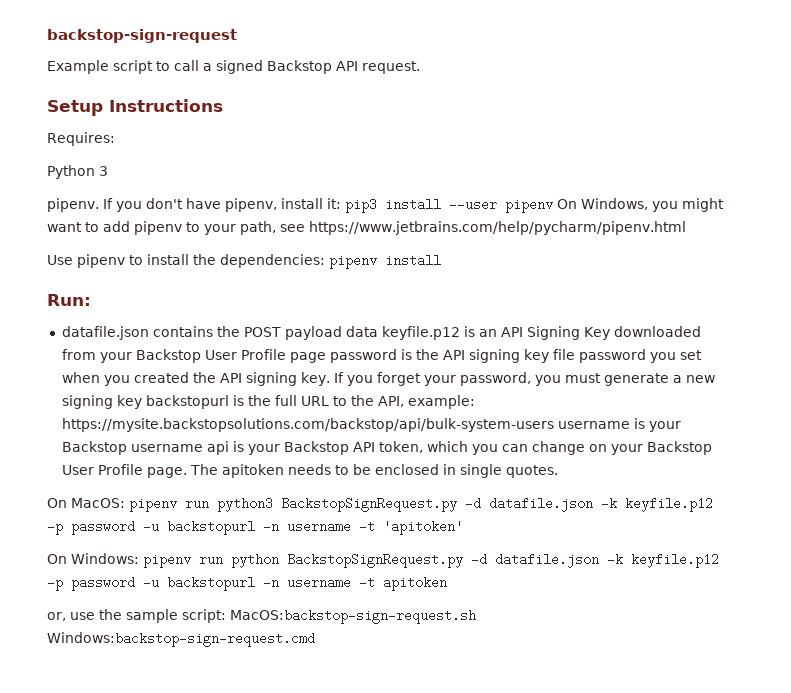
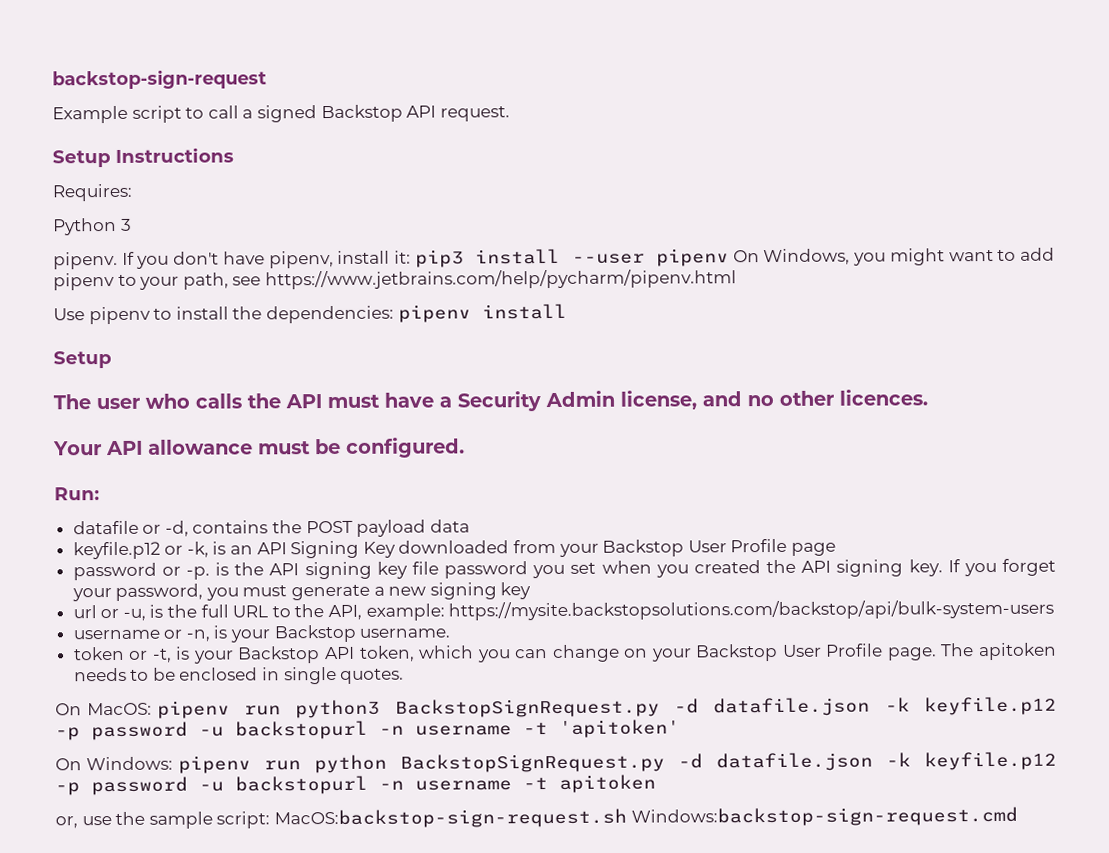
  Use pipenv to install the dependencies: pipenv install
+ Setup
+ The user who calls the API must have a Security Admin license, and no other licences.
+ Your API allowance must be configured.
  Run:
- datafile.json contains the POST payload data keyfile.p12 is an API Signing Key downloaded from your Backstop User Profile page password is the API signing key file password you set when you created the API signing key.
+ datafile or -d, contains the POST payload data
+ keyfile.p12 or -k, is an API Signing Key downloaded from your Backstop User Profile page
+ password or -p. is the API signing key file password you set when you created the API signing key.
- If you forget your password, you must generate a new signing key backstopurl is the full URL to the API, example: https://mysite.backstopsolutions.com/backstop/api/bulk-system-users username is your Backstop username api is your Backstop API token, which you can change on your Backstop User Profile page.
+ If you forget your password, you must generate a new signing key
+ url or -u, is the full URL to the API, example: https://mysite.backstopsolutions.com/backstop/api/bulk-system-users
+ username or -n, is your Backstop username.
+ token or -t, is your Backstop API token, which you can change on your Backstop User Profile page.

